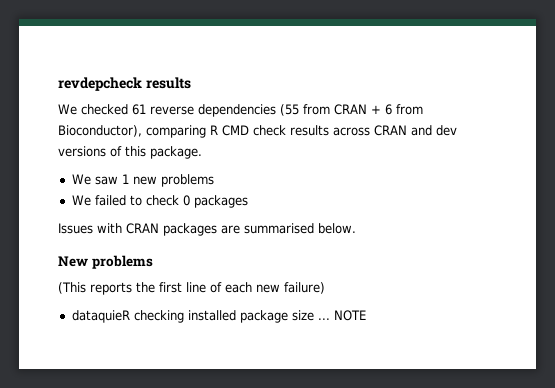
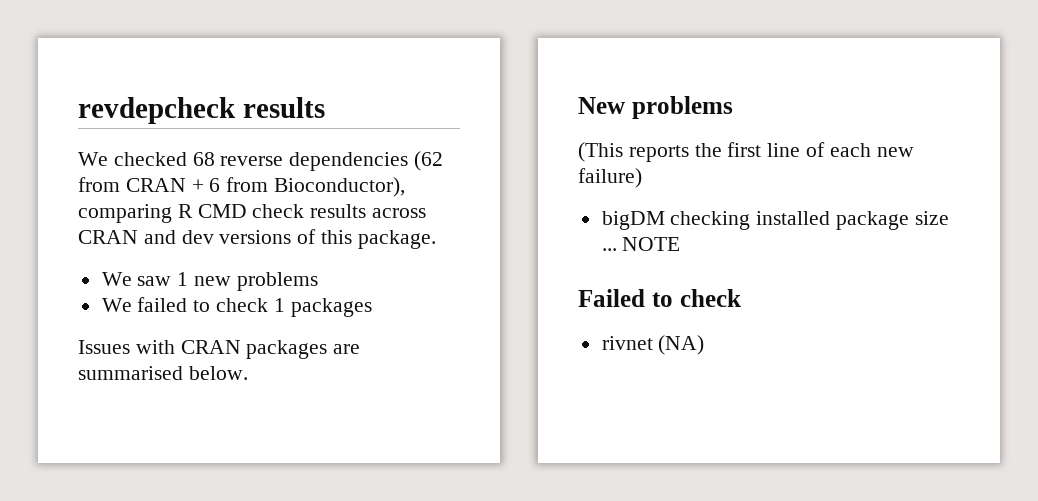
- We checked 61 reverse dependencies (55 from CRAN + 6 from Bioconductor), comparing R CMD check results across CRAN and dev versions of this package.
+ We checked 68 reverse dependencies (62 from CRAN + 6 from Bioconductor), comparing R CMD check results across CRAN and dev versions of this package.
- We failed to check 0 packages
+ We failed to check 1 packages
- dataquieR checking installed package size ...
+ bigDM checking installed package size ...
+ Failed to check
+ rivnet (NA)

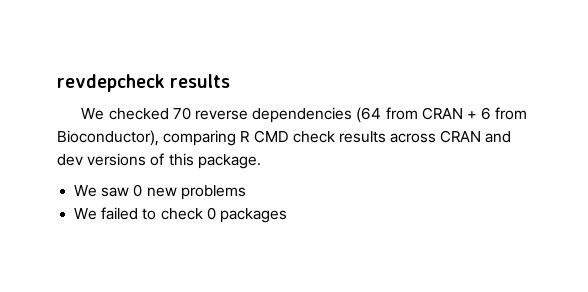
- We checked 68 reverse dependencies (62 from CRAN + 6 from Bioconductor), comparing R CMD check results across CRAN and dev versions of this package.
+ We checked 70 reverse dependencies (64 from CRAN + 6 from Bioconductor), comparing R CMD check results across CRAN and dev versions of this package.
- We saw 1 new problems
+ We saw 0 new problems
- We failed to check 1 packages
- Issues with CRAN packages are summarised below.
- New problems
- (This reports the first line of each new failure)
- bigDM checking installed package size ... NOTE
- Failed to check
- rivnet (NA)
+ We failed to check 0 packages

